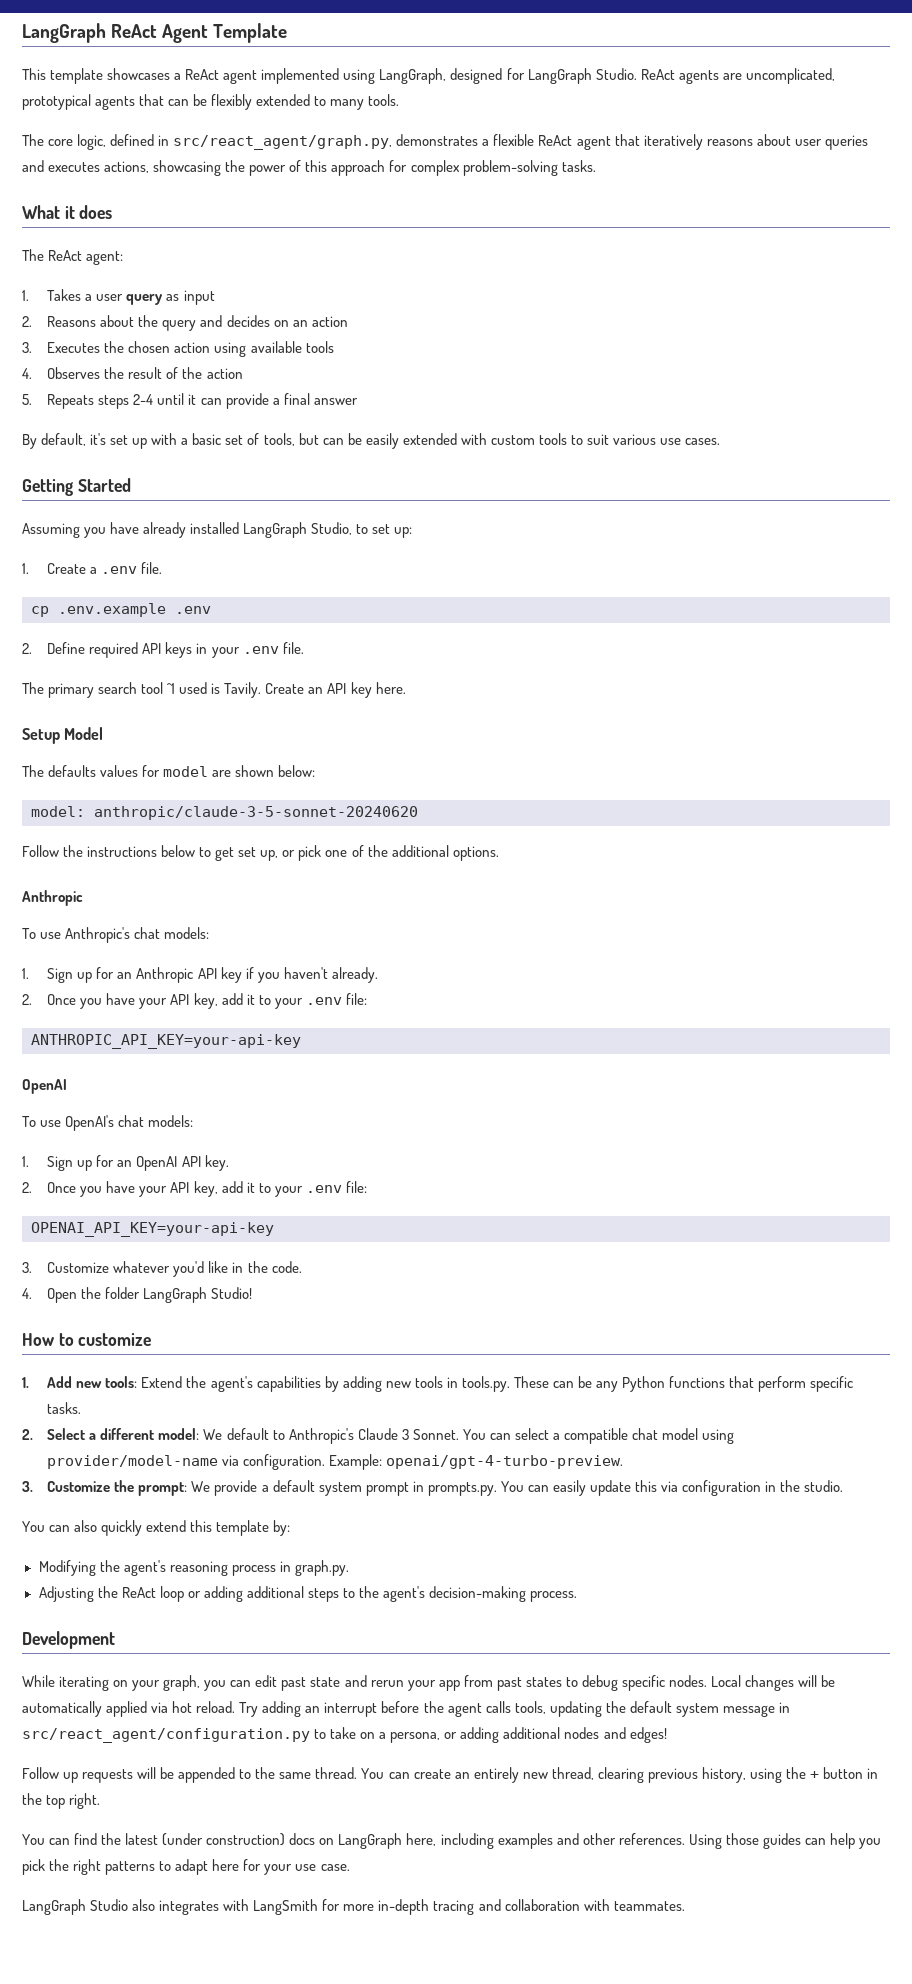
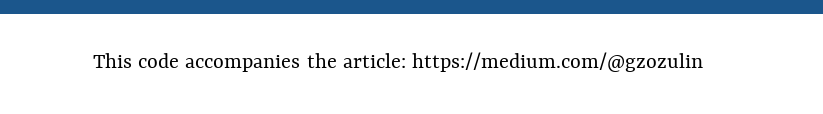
- LangGraph ReAct Agent Template
- This template showcases a ReAct agent implemented using LangGraph, designed for LangGraph Studio. ReAct agents are uncomplicated, prototypical agents that can be flexibly extended to many tools.
- The core logic, defined in src/react_agent/graph.py, demonstrates a flexible ReAct agent that iteratively reasons about user queries and executes actions, showcasing the power of this approach for complex problem-solving tasks.
- What it does
- The ReAct agent:
- 1. Takes a user query as input
- 2. Reasons about the query and decides on an action
- 3. Executes the chosen action using available tools
- 4. Observes the result of the action
- 5. Repeats steps 2-4 until it can provide a final answer
- By default, it's set up with a basic set of tools, but can be easily extended with custom tools to suit various use cases.
- Getting Started
- Assuming you have already installed LangGraph Studio, to set up:
- 1. Create a .env file.
- cp .env.example .env
- 2. Define required API keys in your .env file.
- The primary search tool ^1 used is Tavily. Create an API key here.
- Setup Model
- The defaults values for model are shown below:
- model: anthropic/claude-3-5-sonnet-20240620
- Follow the instructions below to get set up, or pick one of the additional options.
- Anthropic
- To use Anthropic's chat models:
- 1. Sign up for an Anthropic API key if you haven't already.
- 2. Once you have your API key, add it to your .env file:
- ANTHROPIC_API_KEY=your-api-key
- OpenAI
- To use OpenAI's chat models:
- 1. Sign up for an OpenAI API key.
- 2. Once you have your API key, add it to your .env file:
- OPENAI_API_KEY=your-api-key
- 3. Customize whatever you'd like in the code.
- 4. Open the folder LangGraph Studio!
- How to customize
- 1. Add new tools: Extend the agent's capabilities by adding new tools in tools.py. These can be any Python functions that perform specific tasks.
- 2. Select a different model: We default to Anthropic's Claude 3 Sonnet. You can select a compatible chat model using provider/model-name via configuration. Example: openai/gpt-4-turbo-preview.
- 3. Customize the prompt: We provide a default system prompt in prompts.py. You can easily update this via configuration in the studio.
- You can also quickly extend this template by:
- Modifying the agent's reasoning process in graph.py.
- Adjusting the ReAct loop or adding additional steps to the agent's decision-making process.
- Development
- While iterating on your graph, you can edit past state and rerun your app from past states to debug specific nodes. Local changes will be automatically applied via hot reload. Try adding an interrupt before the agent calls tools, updating the default system message in src/react_agent/configuration.py to take on a persona, or adding additional nodes and edges!
- Follow up requests will be appended to the same thread. You can create an entirely new thread, clearing previous history, using the + button in the top right.
- You can find the latest (under construction) docs on LangGraph here, including examples and other references. Using those guides can help you pick the right patterns to adapt here for your use case.
- LangGraph Studio also integrates with LangSmith for more in-depth tracing and collaboration with teammates.
+ This code accompanies the article: https://medium.com/@gzozulin

